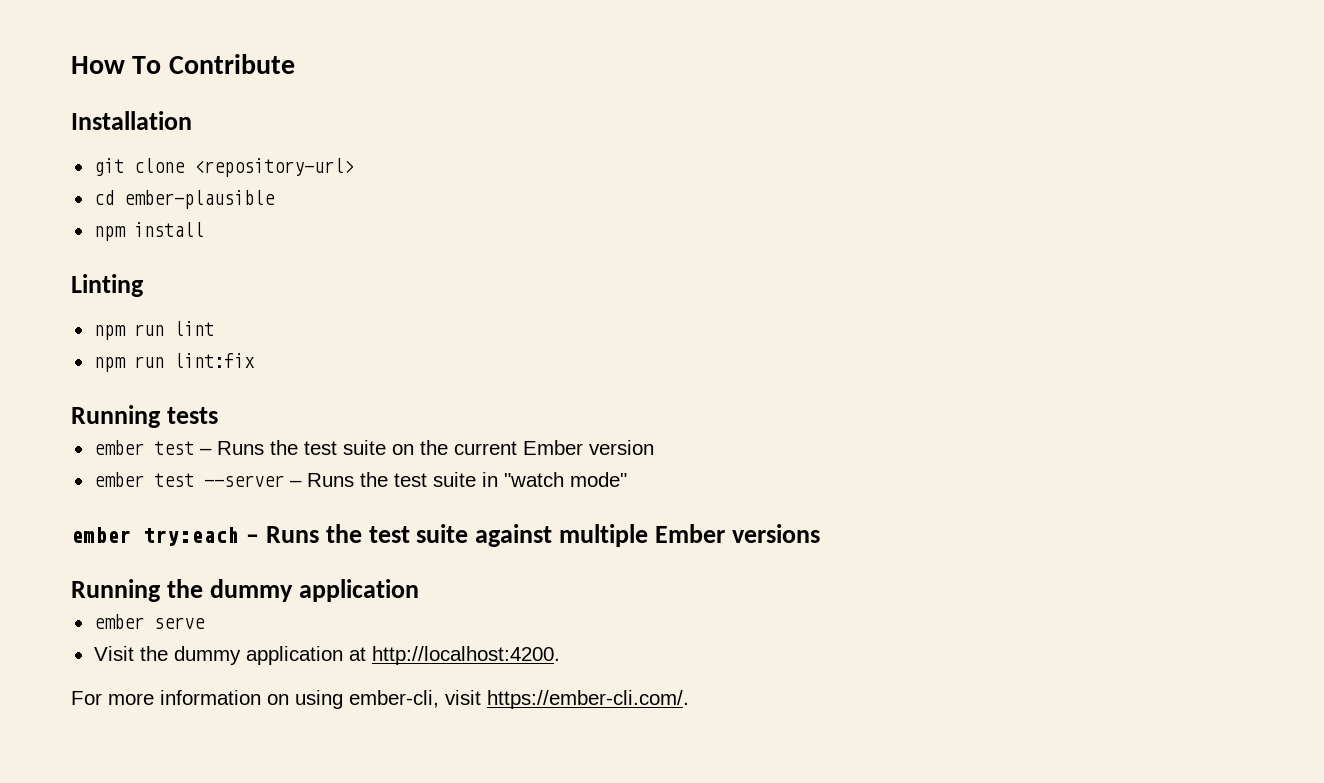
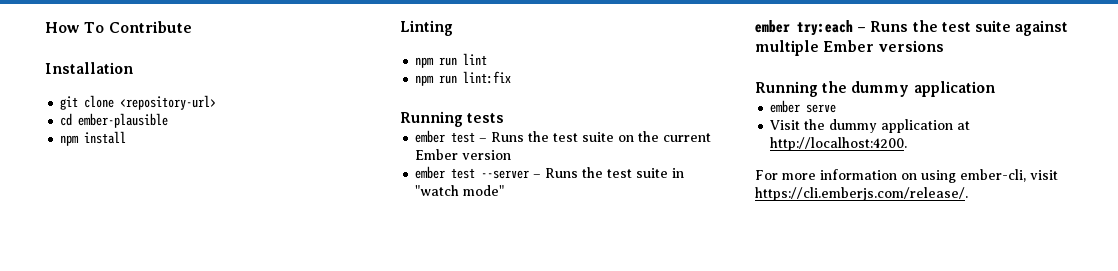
- For more information on using ember-cli, visit https://ember-cli.com/.
+ For more information on using ember-cli, visit https://cli.emberjs.com/release/.

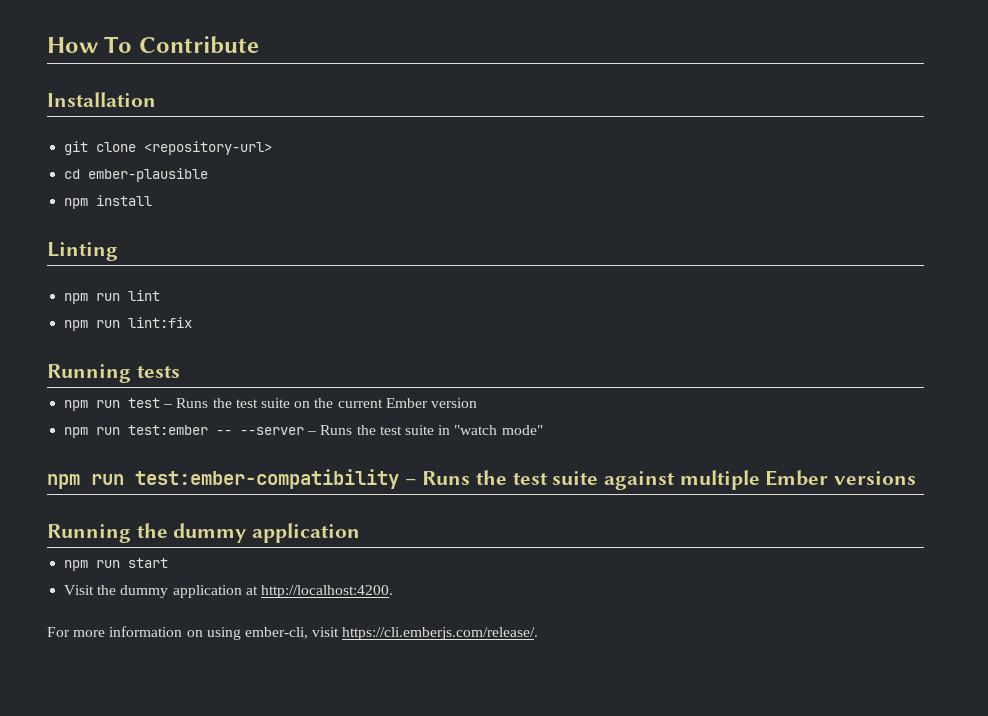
- ember test – Runs the test suite on the current Ember version
+ npm run test – Runs the test suite on the current Ember version
- ember test --server – Runs the test suite in "watch mode"
+ npm run test:ember -- --server – Runs the test suite in "watch mode"
- ember try:each – Runs the test suite against multiple Ember versions
+ npm run test:ember-compatibility – Runs the test suite against multiple Ember versions
- ember serve
+ npm run start

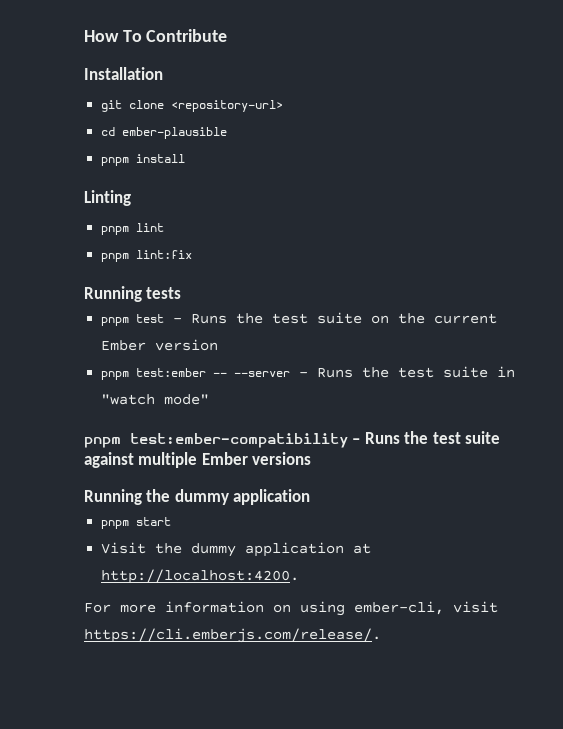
- npm install
+ pnpm install
- npm run lint
+ pnpm lint
- npm run lint:fix
+ pnpm lint:fix
- npm run test – Runs the test suite on the current Ember version
+ pnpm test – Runs the test suite on the current Ember version
- npm run test:ember -- --server – Runs the test suite in "watch mode"
+ pnpm test:ember -- --server – Runs the test suite in "watch mode"
- npm run test:ember-compatibility – Runs the test suite against multiple Ember versions
+ pnpm test:ember-compatibility – Runs the test suite against multiple Ember versions
- npm run start
+ pnpm start

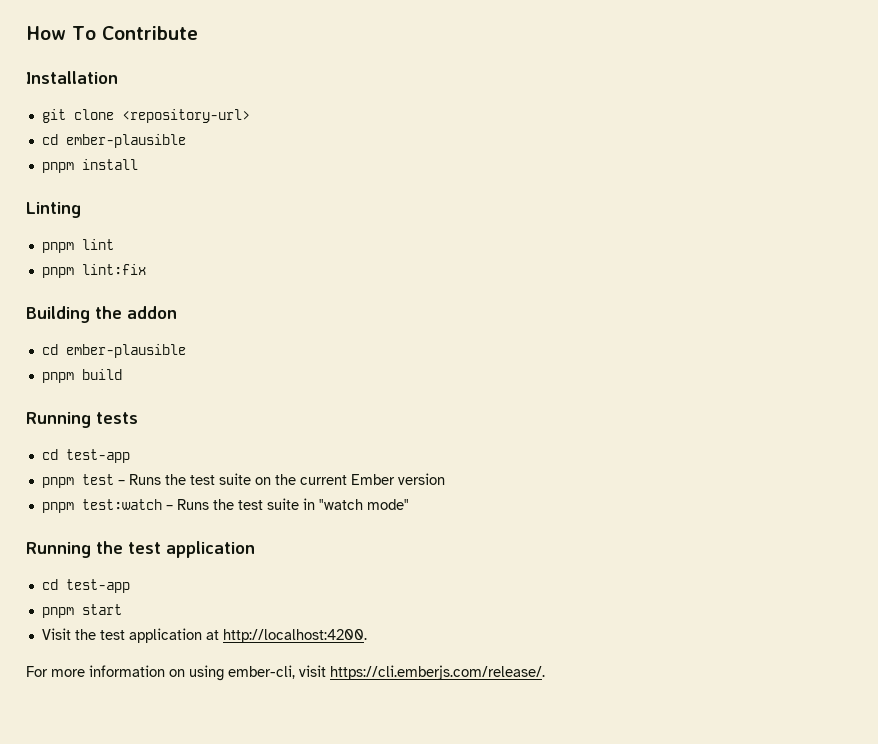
+ Building the addon
+ cd ember-plausible
+ pnpm build
  Running tests
+ cd test-app
- pnpm test:ember -- --server – Runs the test suite in "watch mode"
+ pnpm test:watch – Runs the test suite in "watch mode"
- pnpm test:ember-compatibility – Runs the test suite against multiple Ember versions
- Running the dummy application
+ Running the test application
+ cd test-app
- Visit the dummy application at http://localhost:4200.
+ Visit the test application at http://localhost:4200.

